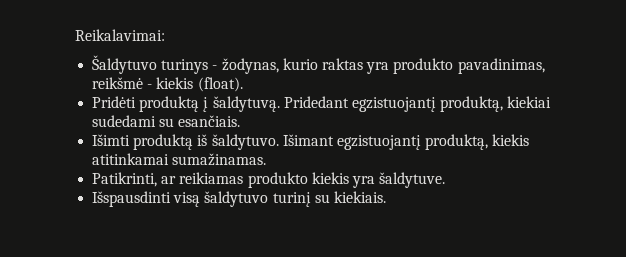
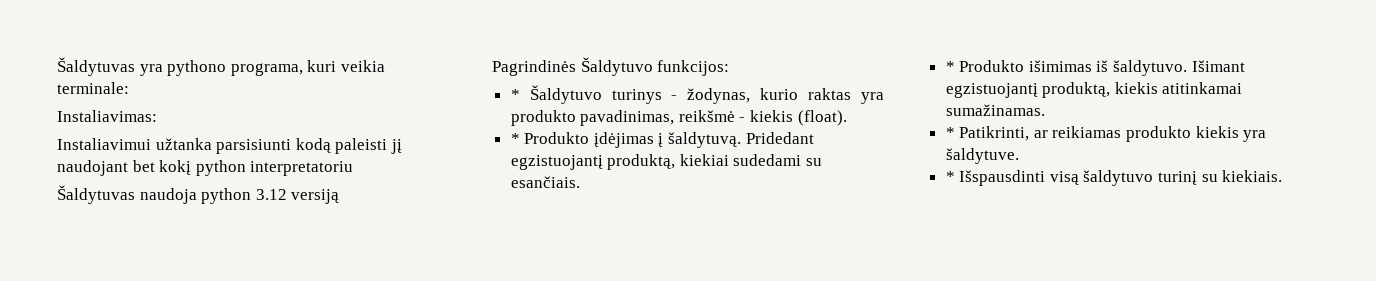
- Reikalavimai:
- Šaldytuvo turinys - žodynas, kurio raktas yra produkto pavadinimas, reikšmė - kiekis (float).
+ Šaldytuvas yra pythono programa, kuri veikia terminale:
+ Instaliavimas:
+ Instaliavimui užtanka parsisiunti kodą paleisti jį naudojant bet kokį python interpretatoriu
+ Šaldytuvas naudoja python 3.12 versiją
+ Pagrindinės Šaldytuvo funkcijos:
+ * Šaldytuvo turinys - žodynas, kurio raktas yra produkto pavadinimas, reikšmė - kiekis (float).
- Pridėti produktą į šaldytuvą.
+ * Produkto įdėjimas į šaldytuvą.
- Išimti produktą iš šaldytuvo.
+ * Produkto išimimas iš šaldytuvo.
- Patikrinti, ar reikiamas produkto kiekis yra šaldytuve.
+ * Patikrinti, ar reikiamas produkto kiekis yra šaldytuve.
- Išspausdinti visą šaldytuvo turinį su kiekiais.
+ * Išspausdinti visą šaldytuvo turinį su kiekiais.

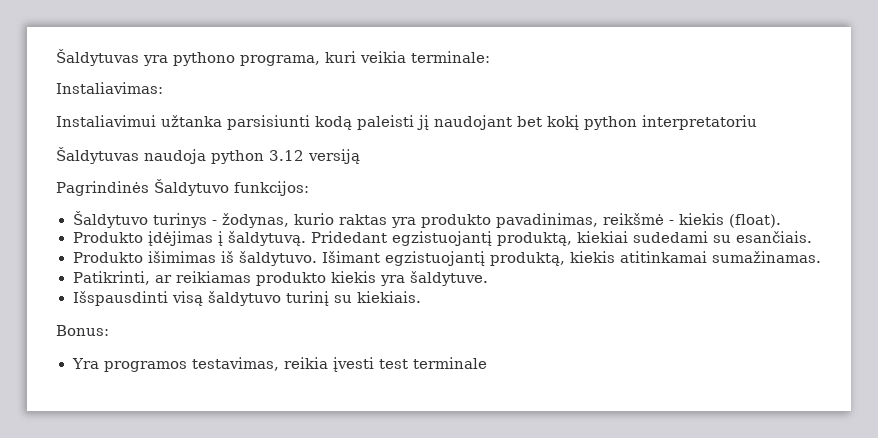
- * Šaldytuvo turinys - žodynas, kurio raktas yra produkto pavadinimas, reikšmė - kiekis (float).
+ Šaldytuvo turinys - žodynas, kurio raktas yra produkto pavadinimas, reikšmė - kiekis (float).
- * Produkto įdėjimas į šaldytuvą.
+ Produkto įdėjimas į šaldytuvą.
- * Produkto išimimas iš šaldytuvo.
+ Produkto išimimas iš šaldytuvo.
- * Patikrinti, ar reikiamas produkto kiekis yra šaldytuve.
+ Patikrinti, ar reikiamas produkto kiekis yra šaldytuve.
- * Išspausdinti visą šaldytuvo turinį su kiekiais.
+ Išspausdinti visą šaldytuvo turinį su kiekiais.
+ Bonus:
+ Yra programos testavimas, reikia įvesti test terminale

